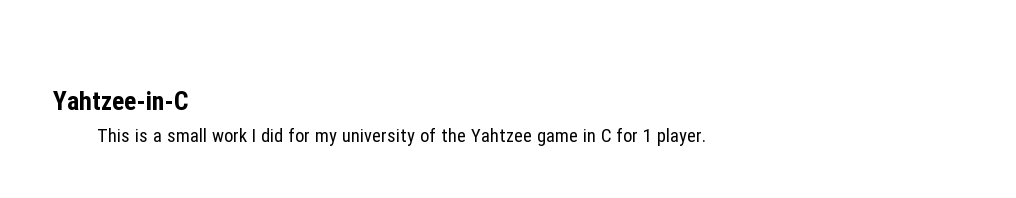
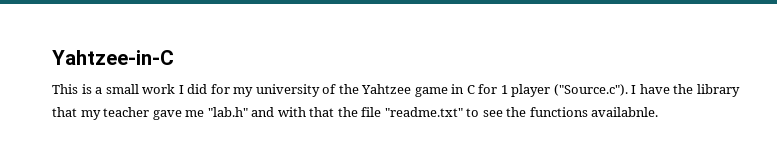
- This is a small work I did for my university of the Yahtzee game in C for 1 player.
+ This is a small work I did for my university of the Yahtzee game in C for 1 player ("Source.c"). I have the library that my teacher gave me "lab.h" and with that the file "readme.txt" to see the functions availabnle.

